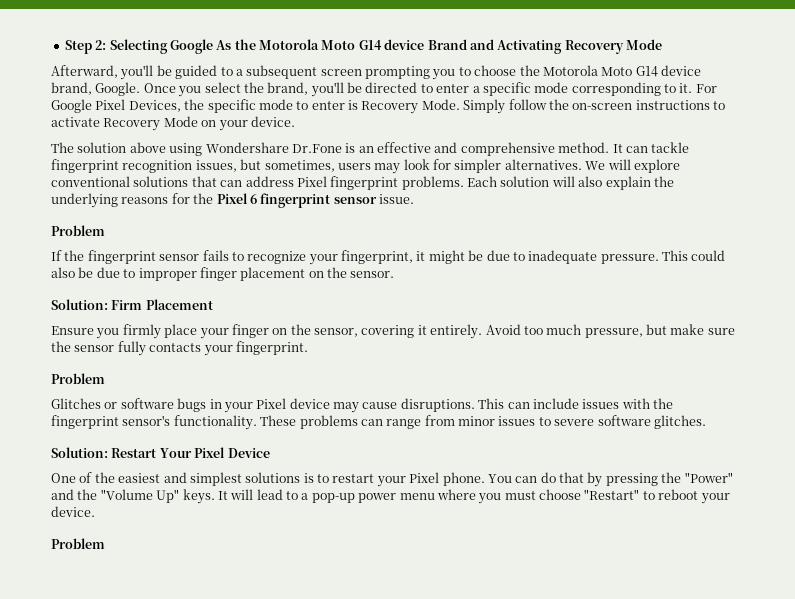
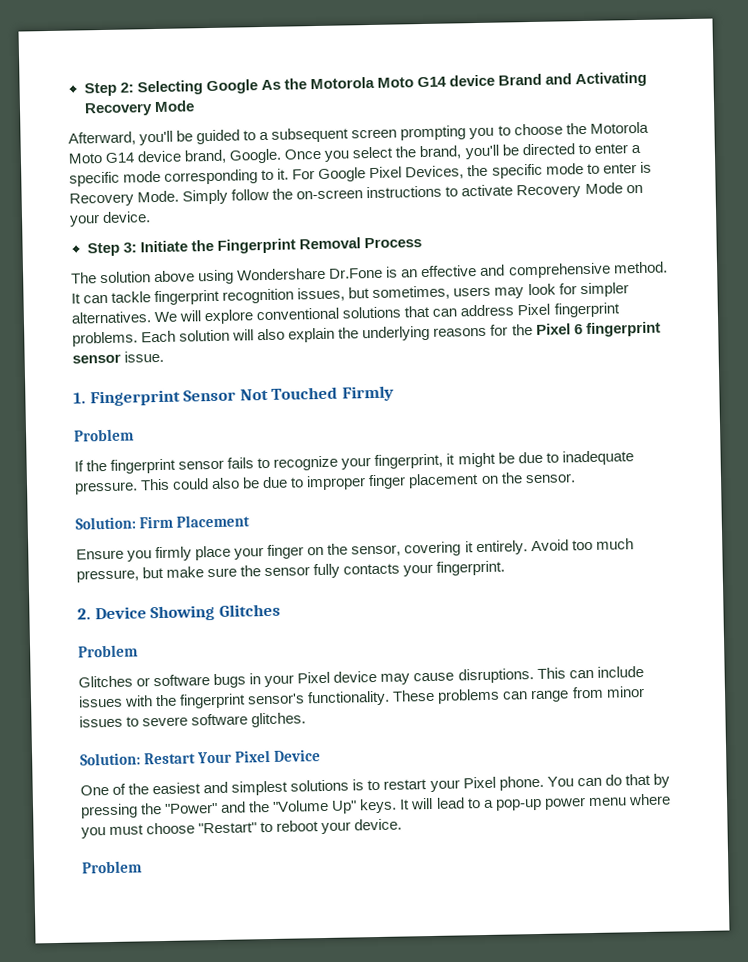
+ Step 3: Initiate the Fingerprint Removal Process
+ 1. Fingerprint Sensor Not Touched Firmly
+ 2. Device Showing Glitches

